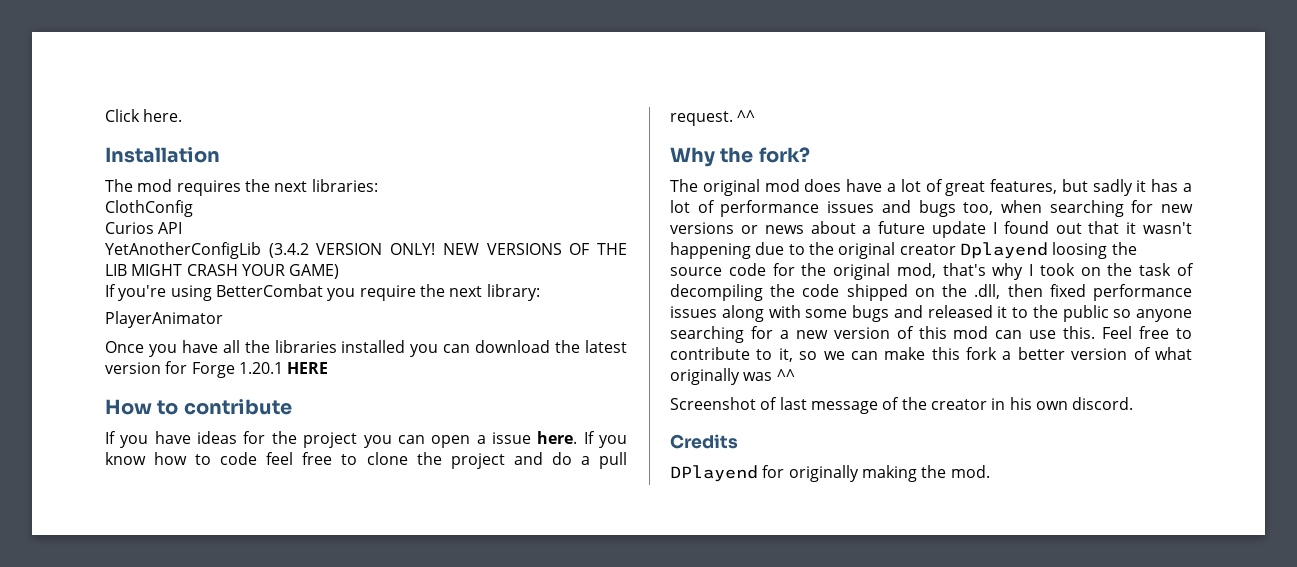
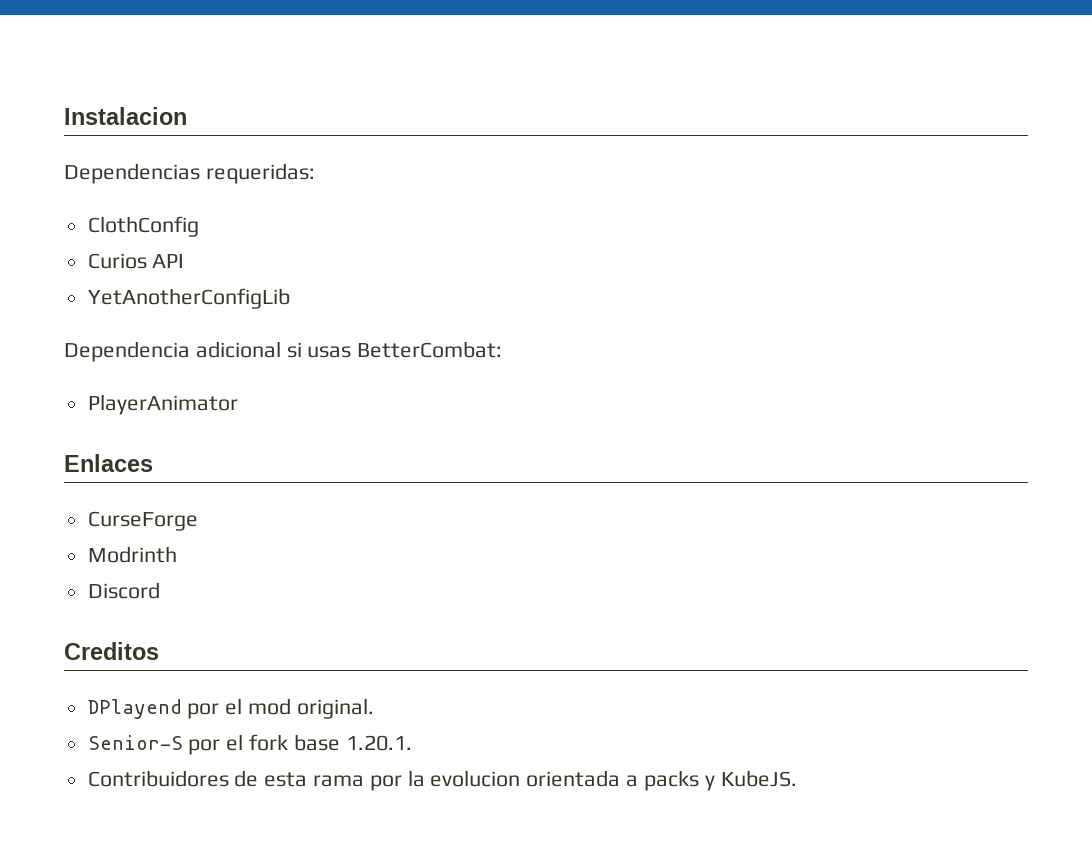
- Click here.
- Installation
- The mod requires the next libraries:
+ Instalacion
+ Dependencias requeridas:
  ClothConfig
  Curios API
- YetAnotherConfigLib (3.4.2 VERSION ONLY! NEW VERSIONS OF THE LIB MIGHT CRASH YOUR GAME)
- If you're using BetterCombat you require the next library:
+ YetAnotherConfigLib
+ Dependencia adicional si usas BetterCombat:
  PlayerAnimator
- Once you have all the libraries installed you can download the latest version for Forge 1.20.1 HERE
- How to contribute
- If you have ideas for the project you can open a issue here. If you know how to code feel free to clone the project and do a pull request. ^^
- Why the fork?
- The original mod does have a lot of great features, but sadly it has a lot of performance issues and bugs too, when searching for new versions or news about a future update I found out that it wasn't happening due to the original creator Dplayend loosing the source code for the original mod, that's why I took on the task of decompiling the code shipped on the .dll, then fixed performance issues along with some bugs and released it to the public so anyone searching for a new version of this mod can use this. Feel free to contribute to it, so we can make this fork a better version of what originally was ^^
- Screenshot of last message of the creator in his own discord.
- Credits
- DPlayend for originally making the mod.
+ Enlaces
+ CurseForge
+ Modrinth
+ Discord
+ Creditos
+ DPlayend por el mod original.
+ Senior-S por el fork base 1.20.1.
+ Contribuidores de esta rama por la evolucion orientada a packs y KubeJS.

